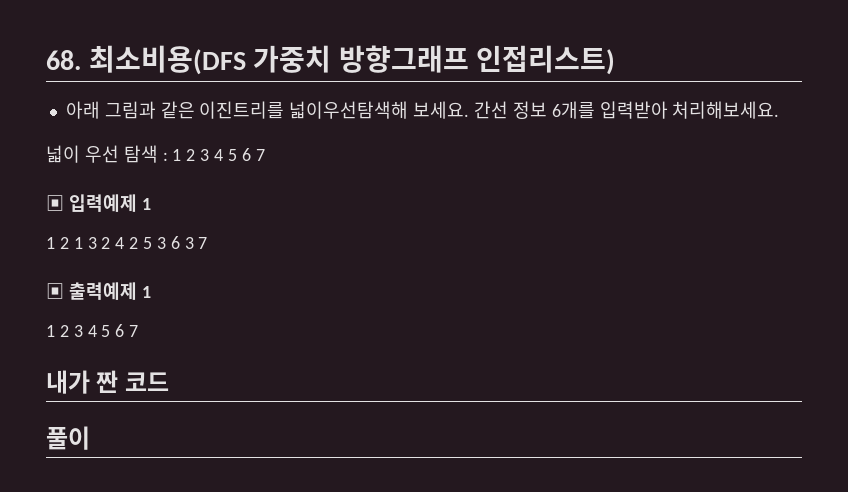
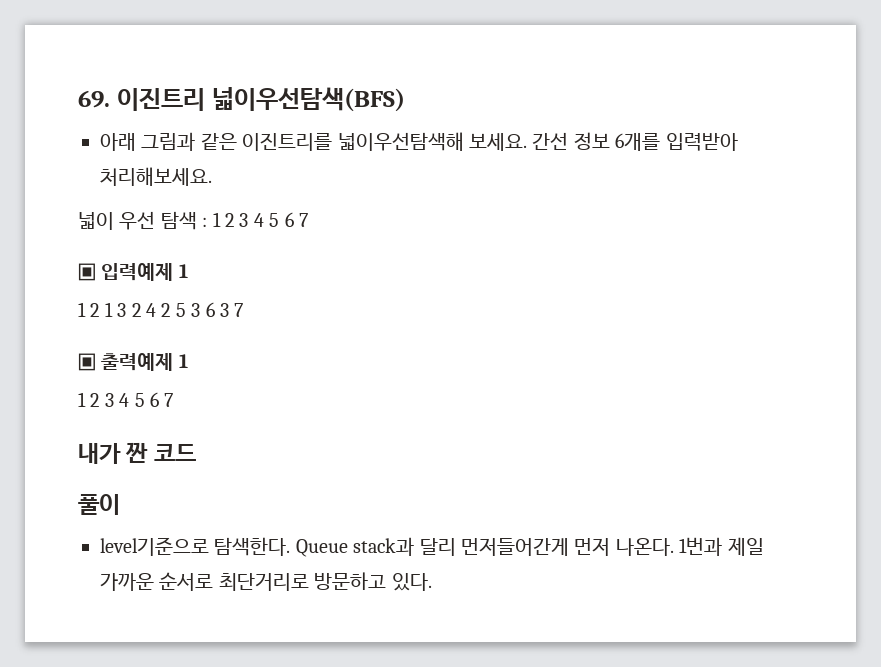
- 68. 최소비용(DFS 가중치 방향그래프 인접리스트)
+ 69. 이진트리 넓이우선탐색(BFS)
+ level기준으로 탐색한다. Queue stack과 달리 먼저들어간게 먼저 나온다. 1번과 제일 가까운 순서로 최단거리로 방문하고 있다.

